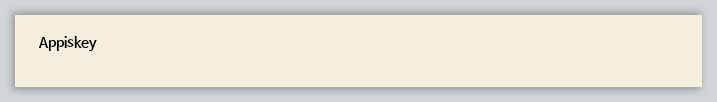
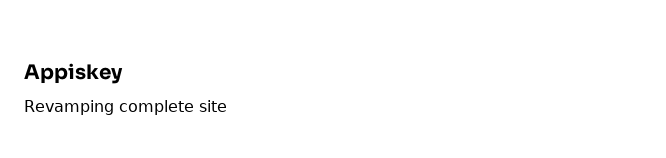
+ Revamping complete site

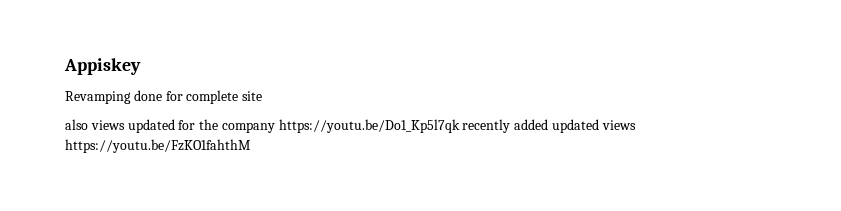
- Revamping complete site
+ Revamping done for complete site
+ also views updated for the company https://youtu.be/Do1_Kp5l7qk recently added updated views https://youtu.be/FzKO1fahthM

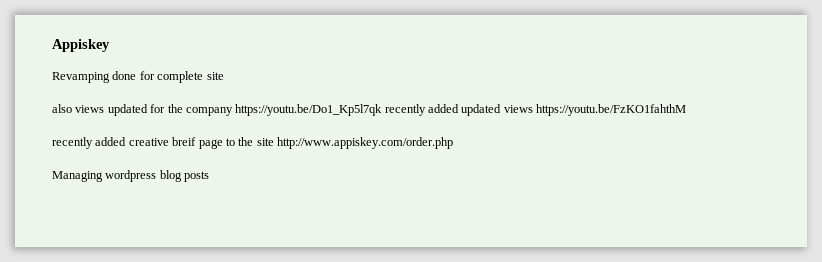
+ recently added creative breif page to the site http://www.appiskey.com/order.php
+ Managing wordpress blog posts

